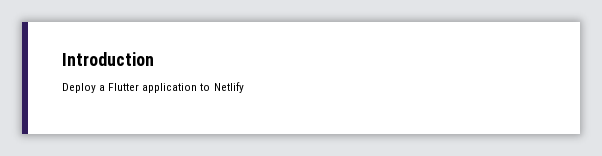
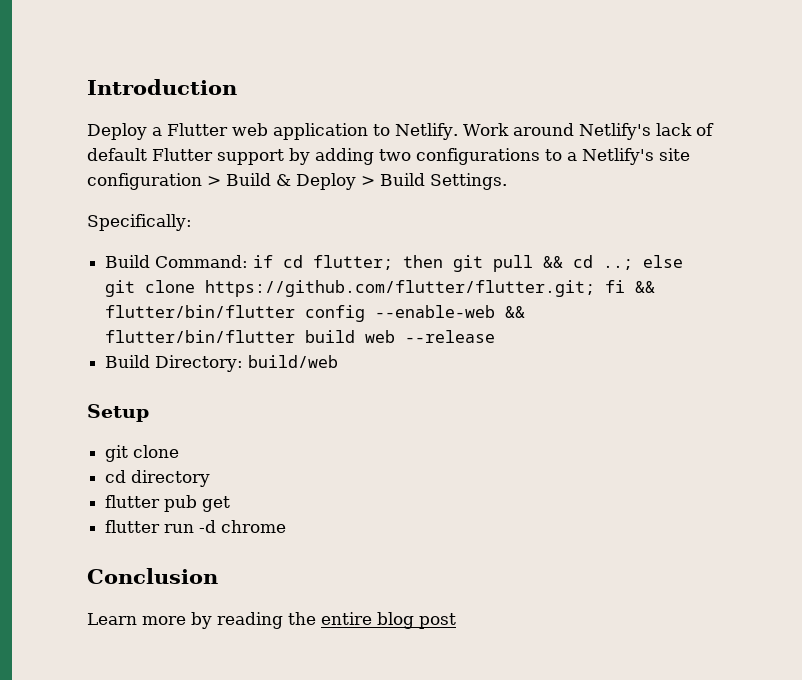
- Deploy a Flutter application to Netlify
+ Deploy a Flutter web application to Netlify. Work around Netlify's lack of default Flutter support by adding two configurations to a Netlify's site configuration > Build & Deploy > Build Settings.
+ Specifically:
+ Build Command: if cd flutter; then git pull && cd ..; else git clone https://github.com/flutter/flutter.git; fi && flutter/bin/flutter config --enable-web && flutter/bin/flutter build web --release
+ Build Directory: build/web
+ Setup
+ git clone
+ cd directory
+ flutter pub get
+ flutter run -d chrome
+ Conclusion
+ Learn more by reading the entire blog post

